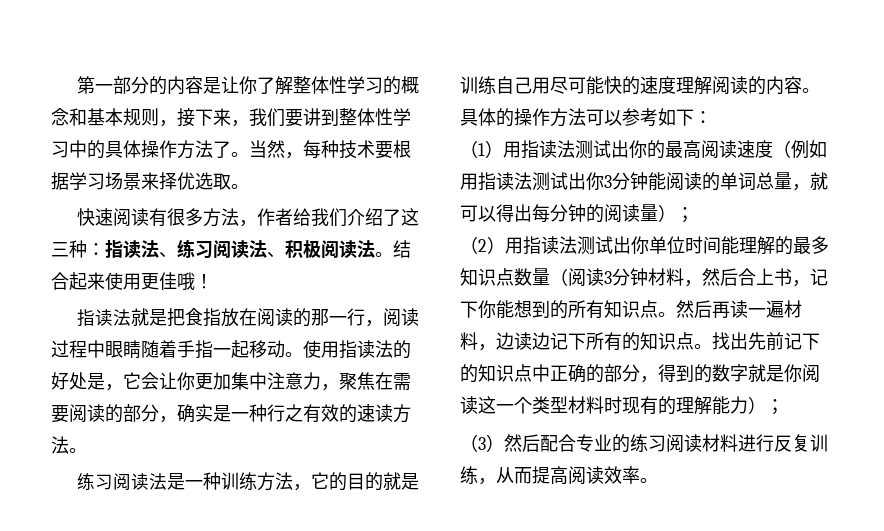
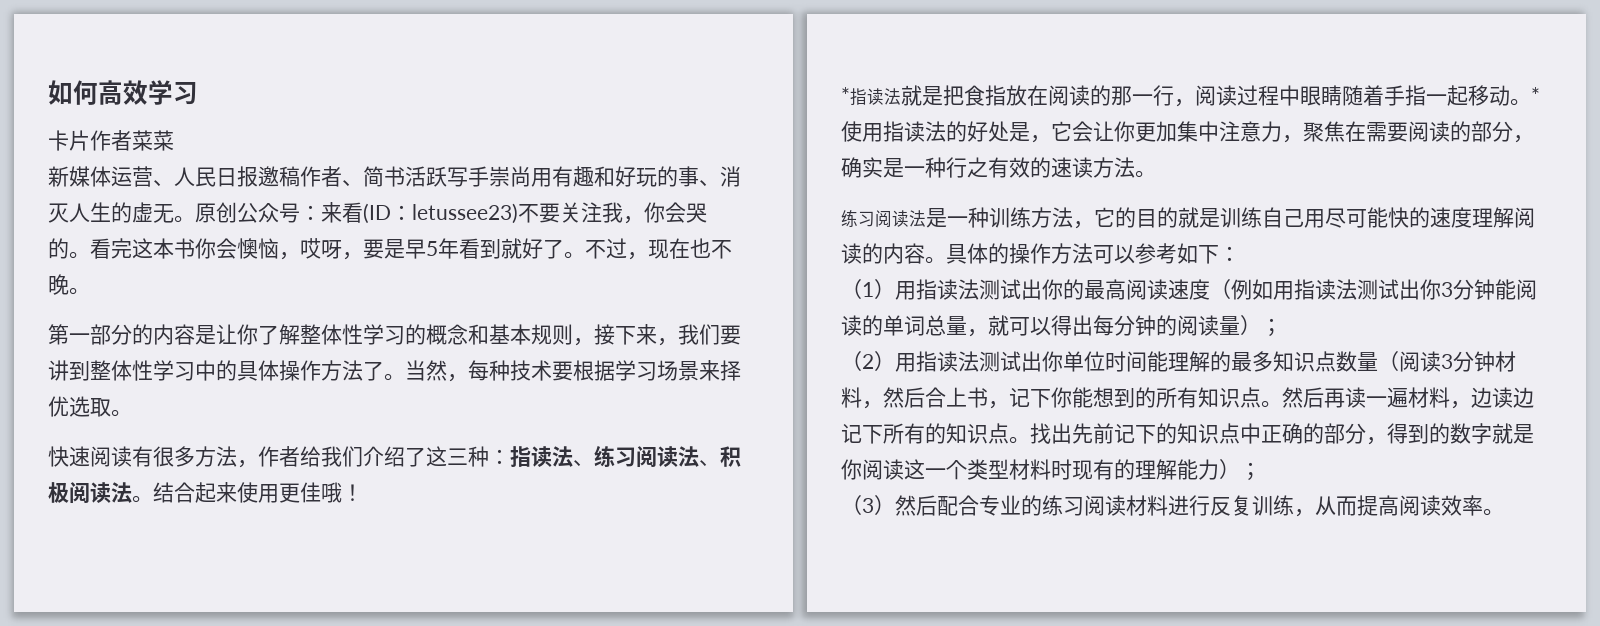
+ 如何高效学习
+ 卡片作者菜菜
+ 新媒体运营、人民日报邀稿作者、简书活跃写手崇尚用有趣和好玩的事、消灭人生的虚无。原创公众号：来看(ID：letussee23)不要关注我，你会哭的。看完这本书你会懊恼，哎呀，要是早5年看到就好了。不过，现在也不晚。
- 指读法就是把食指放在阅读的那一行，阅读过程中眼睛随着手指一起移动。
+ *指读法就是把食指放在阅读的那一行，阅读过程中眼睛随着手指一起移动。
- 使用指读法的好处是，它会让你更加集中注意力，聚焦在需要阅读的部分，确实是一种行之有效的速读方法。
+ *使用指读法的好处是，它会让你更加集中注意力，聚焦在需要阅读的部分，确实是一种行之有效的速读方法。

